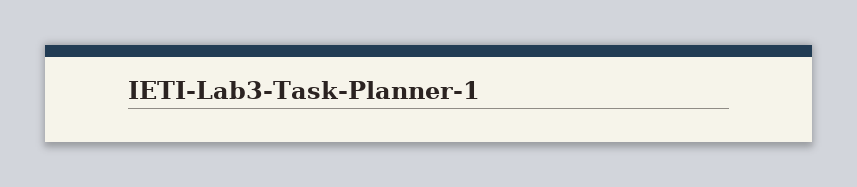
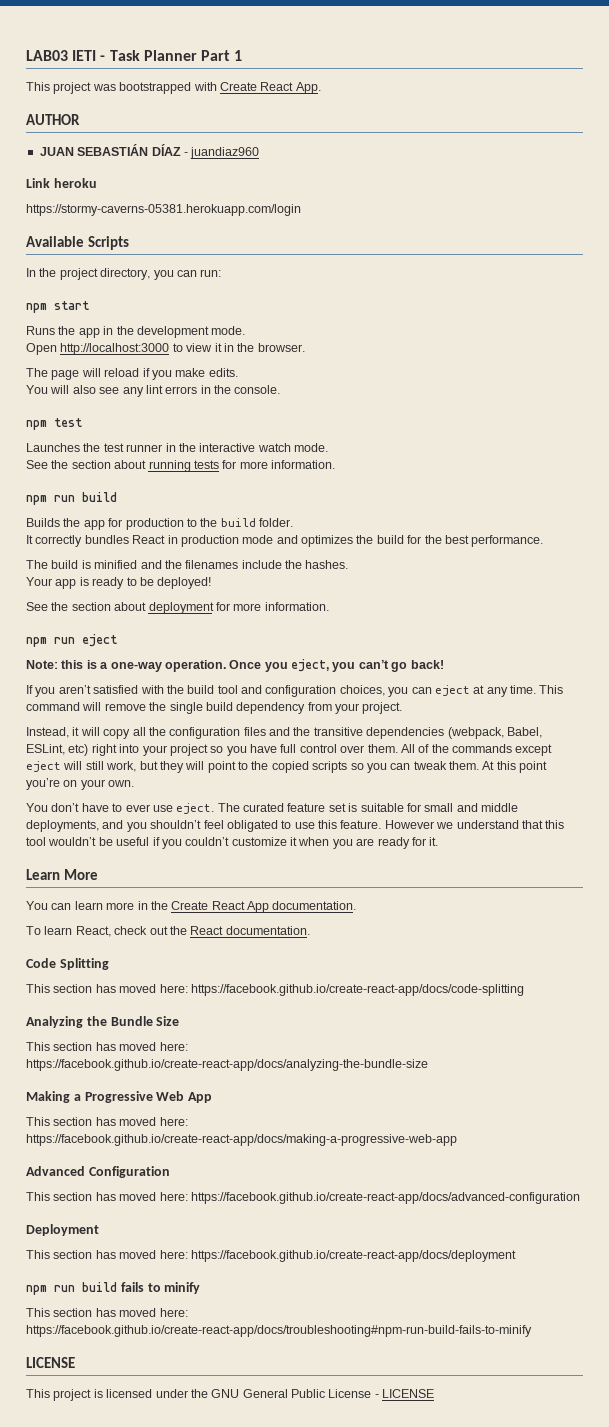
- IETI-Lab3-Task-Planner-1
+ LAB03 IETI - Task Planner Part 1
+ This project was bootstrapped with Create React App.
+ AUTHOR
+ JUAN SEBASTIÁN DÍAZ - juandiaz960
+ Link heroku
+ https://stormy-caverns-05381.herokuapp.com/login
+ Available Scripts
+ In the project directory, you can run:
+ npm start
+ Runs the app in the development mode.
+ Open http://localhost:3000 to view it in the browser.
+ The page will reload if you make edits.
+ You will also see any lint errors in the console.
+ npm test
+ Launches the test runner in the interactive watch mode.
+ See the section about running tests for more information.
+ npm run build
+ Builds the app for production to the build folder.
+ It correctly bundles React in production mode and optimizes the build for the best performance.
+ The build is minified and the filenames include the hashes.
+ Your app is ready to be deployed!
+ See the section about deployment for more information.
+ npm run eject
+ Note: this is a one-way operation. Once you eject, you can’t go back!
+ If you aren’t satisfied with the build tool and configuration choices, you can eject at any time. This command will remove the single build dependency from your project.
+ Instead, it will copy all the configuration files and the transitive dependencies (webpack, Babel, ESLint, etc) right into your project so you have full control over them. All of the commands except eject will still work, but they will point to the copied scripts so you can tweak them. At this point you’re on your own.
+ You don’t have to ever use eject. The curated feature set is suitable for small and middle deployments, and you shouldn’t feel obligated to use this feature. However we understand that this tool wouldn’t be useful if you couldn’t customize it when you are ready for it.
+ Learn More
+ You can learn more in the Create React App documentation.
+ To learn React, check out the React documentation.
+ Code Splitting
+ This section has moved here: https://facebook.github.io/create-react-app/docs/code-splitting
+ Analyzing the Bundle Size
+ This section has moved here: https://facebook.github.io/create-react-app/docs/analyzing-the-bundle-size
+ Making a Progressive Web App
+ This section has moved here: https://facebook.github.io/create-react-app/docs/making-a-progressive-web-app
+ Advanced Configuration
+ This section has moved here: https://facebook.github.io/create-react-app/docs/advanced-configuration
+ Deployment
+ This section has moved here: https://facebook.github.io/create-react-app/docs/deployment
+ npm run build fails to minify
+ This section has moved here: https://facebook.github.io/create-react-app/docs/troubleshooting#npm-run-build-fails-to-minify
+ LICENSE
+ This project is licensed under the GNU General Public License - LICENSE

